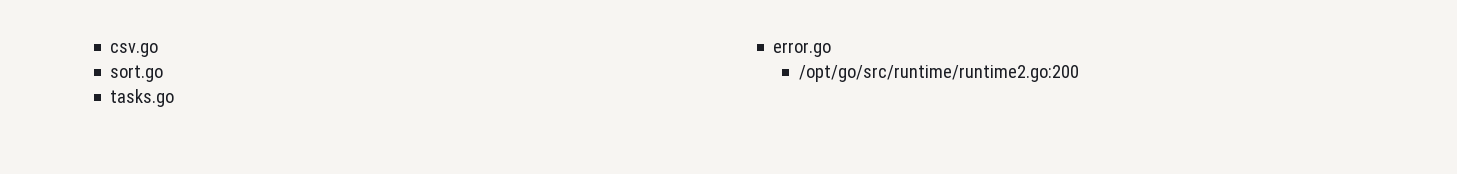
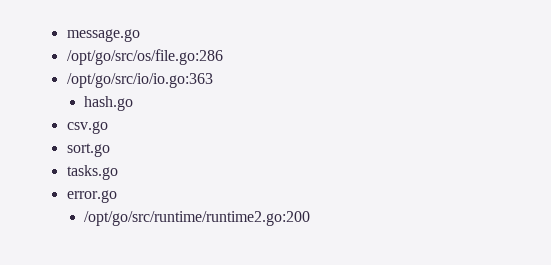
+ message.go
+ /opt/go/src/os/file.go:286
+ /opt/go/src/io/io.go:363
+ hash.go

